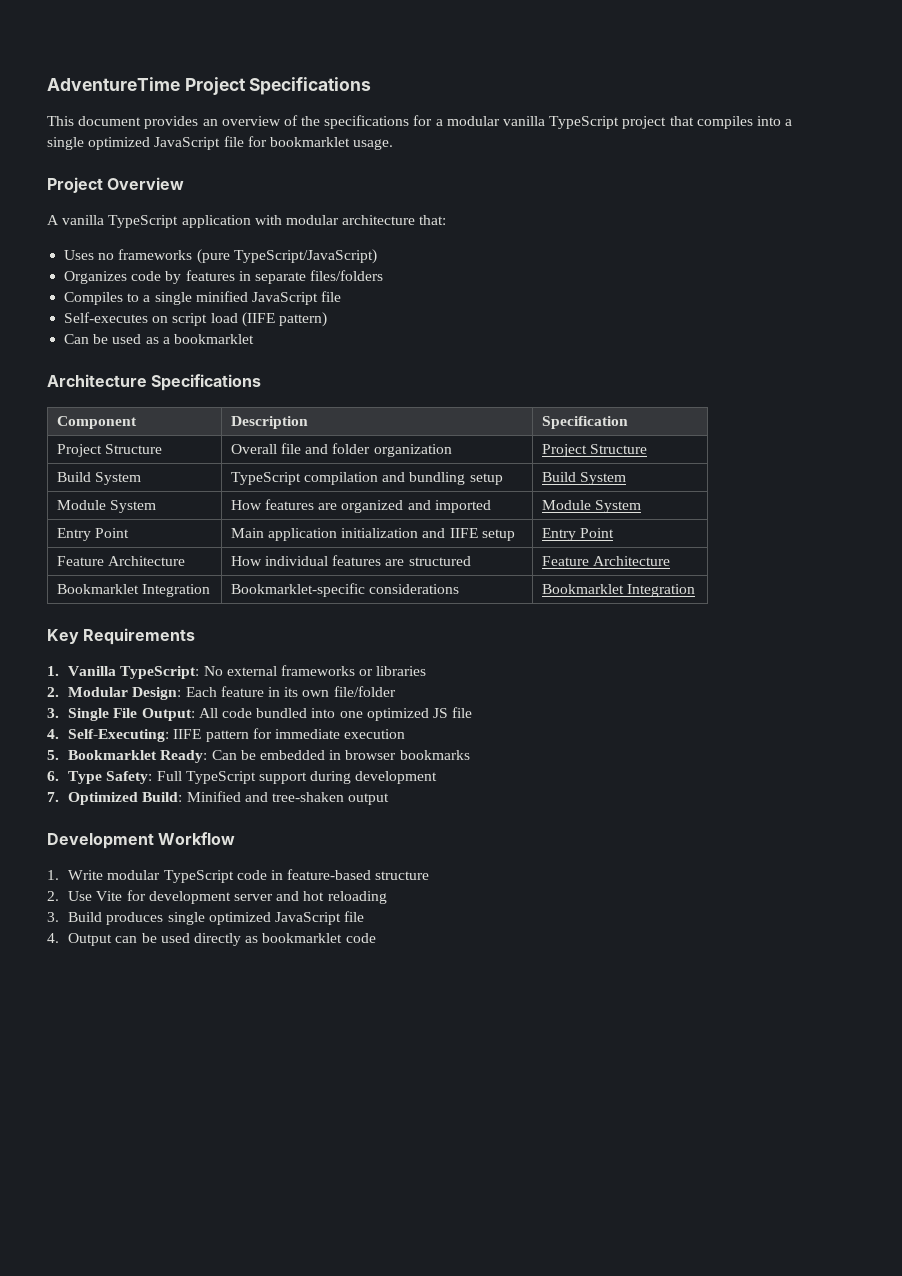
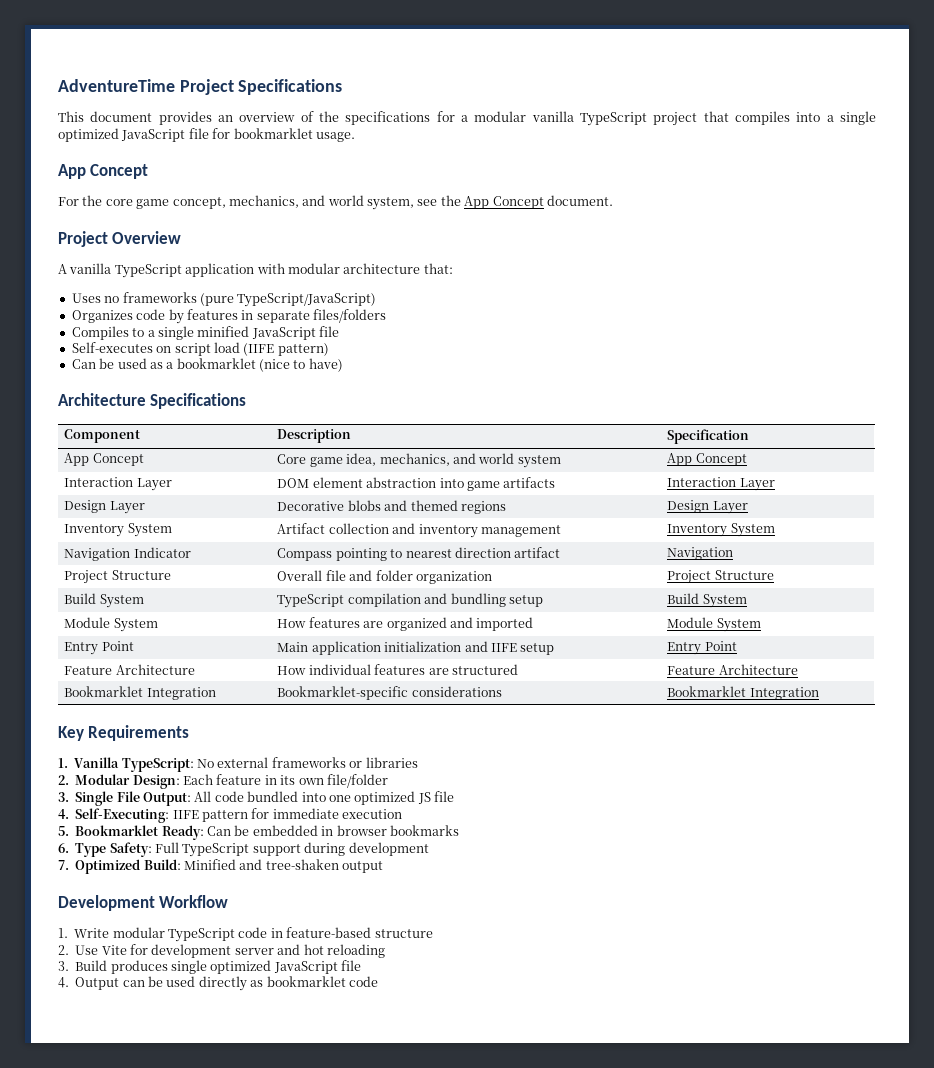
  This document provides an overview of the specifications for a modular vanilla TypeScript project that compiles into a single optimized JavaScript file for bookmarklet usage.
+ App Concept
+ For the core game concept, mechanics, and world system, see the App Concept document.
- Can be used as a bookmarklet
+ Can be used as a bookmarklet (nice to have)
+ App Concept | Core game idea, mechanics, and world system | App Concept
+ Interaction Layer | DOM element abstraction into game artifacts | Interaction Layer
+ Design Layer | Decorative blobs and themed regions | Design Layer
+ Inventory System | Artifact collection and inventory management | Inventory System
+ Navigation Indicator | Compass pointing to nearest direction artifact | Navigation

